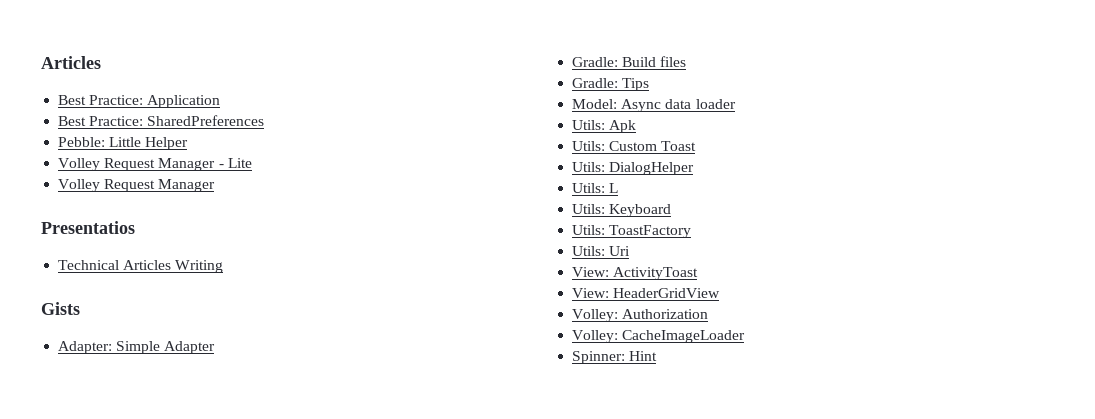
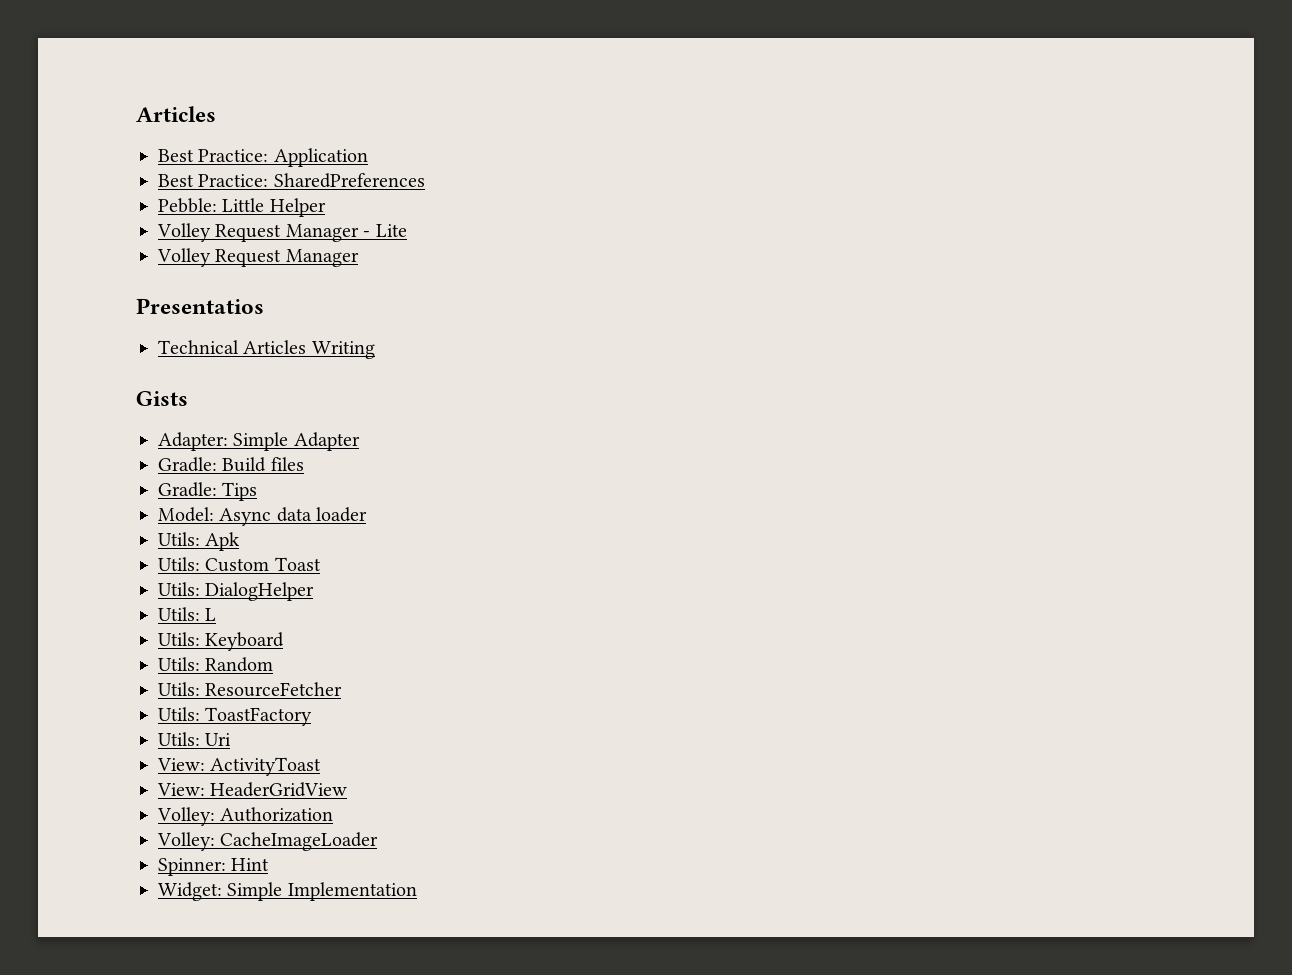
+ Utils: Random
+ Utils: ResourceFetcher
+ Widget: Simple Implementation

